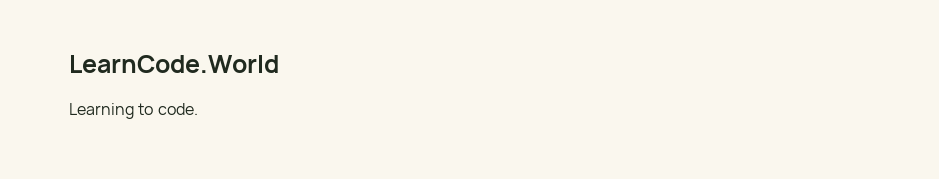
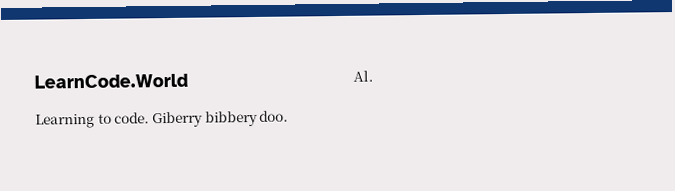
+ Giberry bibbery doo.
+ Al.

